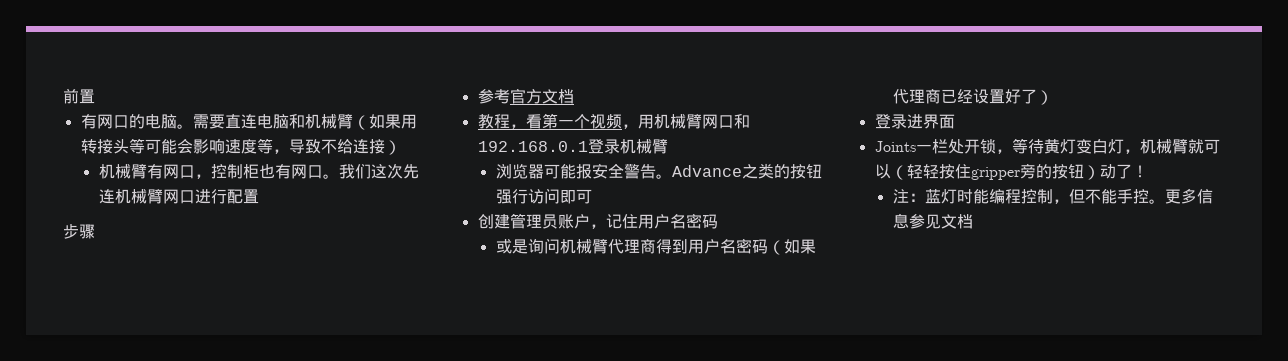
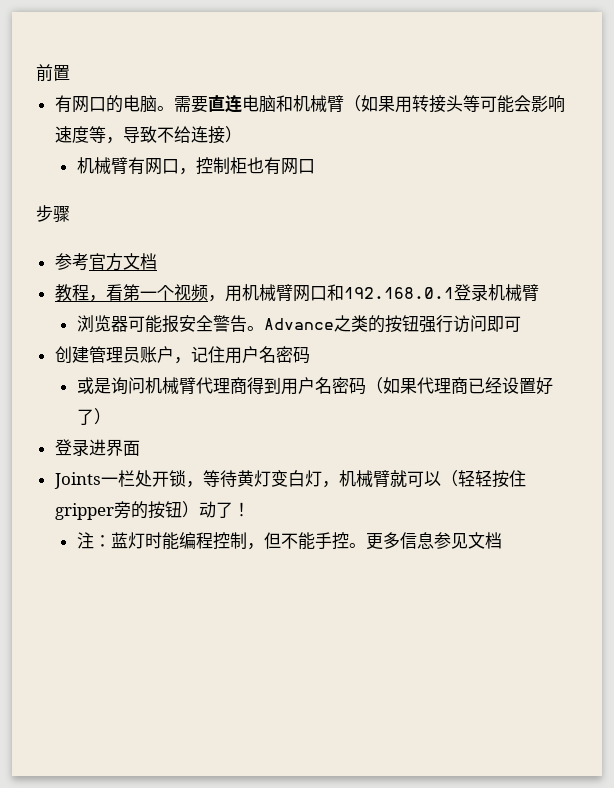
- 机械臂有网口，控制柜也有网口。我们这次先连机械臂网口进行配置
+ 机械臂有网口，控制柜也有网口

